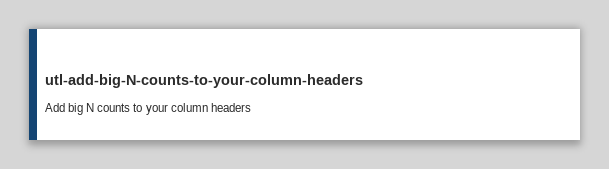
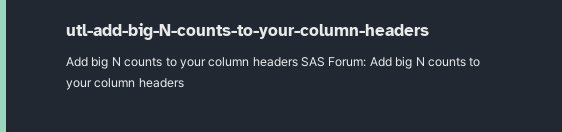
- Add big N counts to your column headers
+ Add big N counts to your column headers SAS Forum: Add big N counts to your column headers

